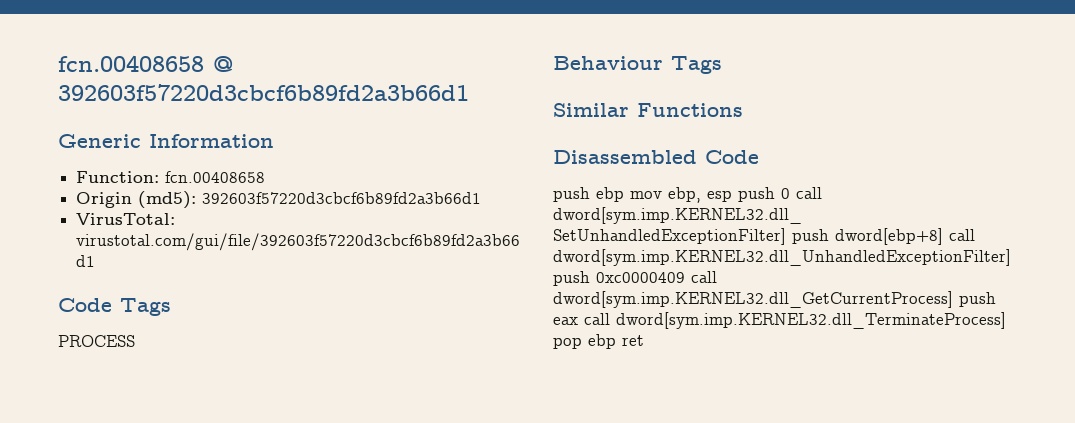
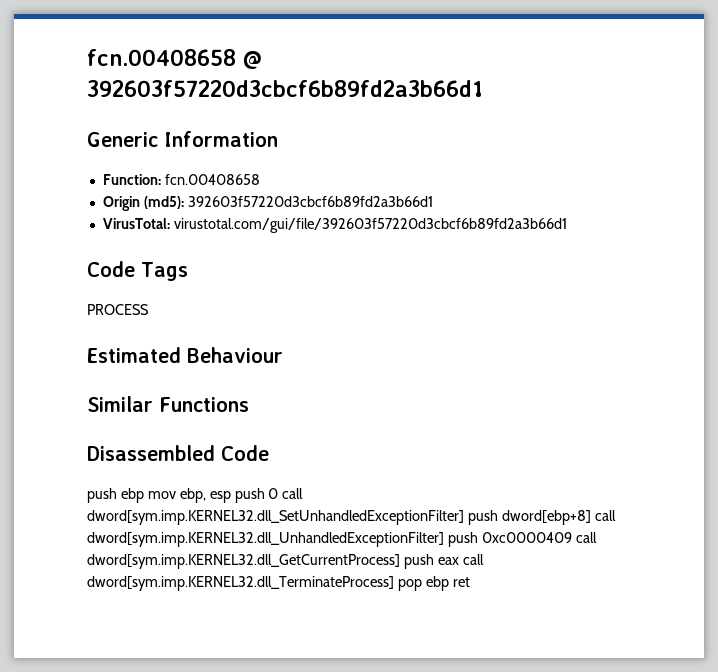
- Behaviour Tags
+ Estimated Behaviour

